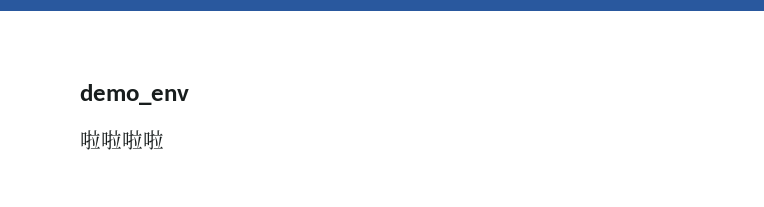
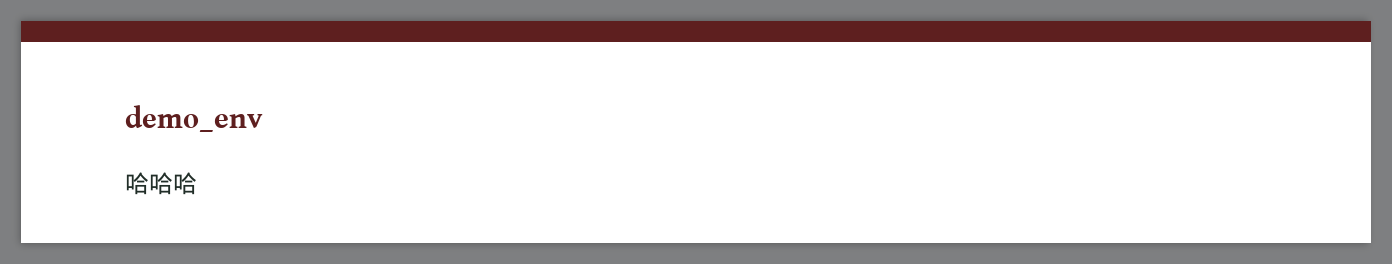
- 啦啦啦啦
+ 哈哈哈

